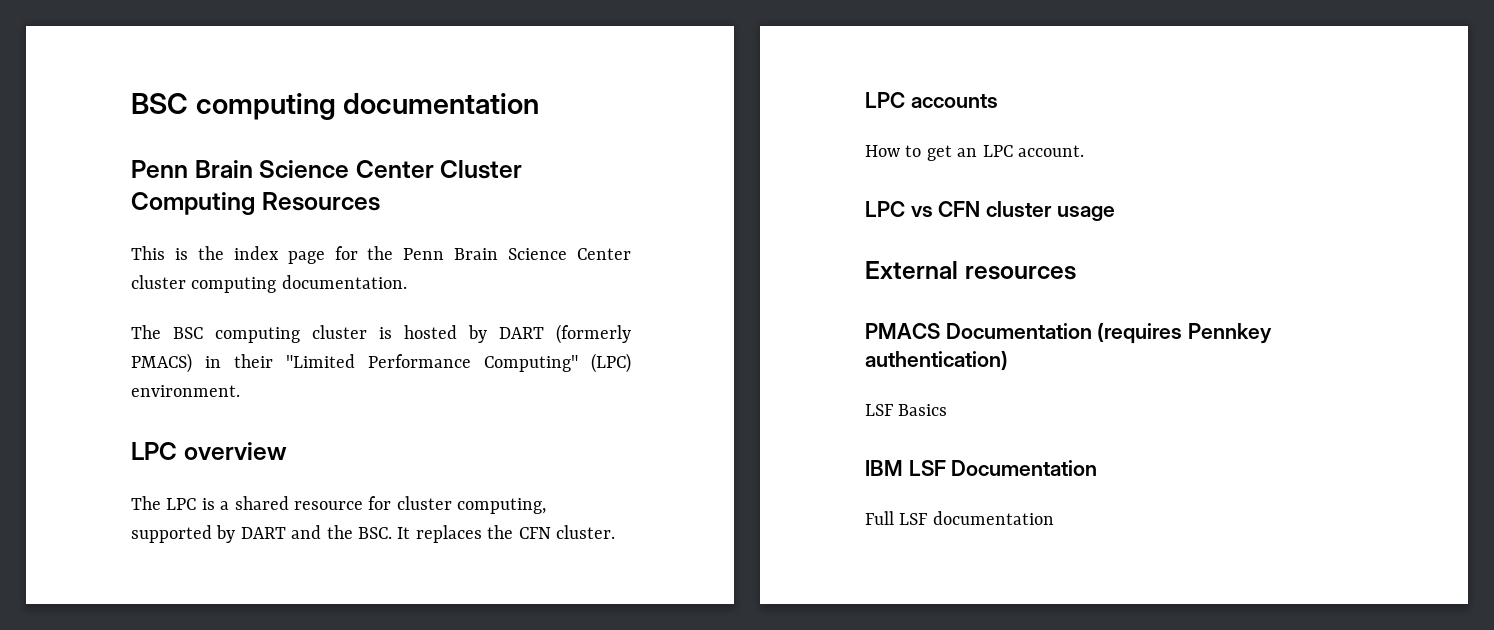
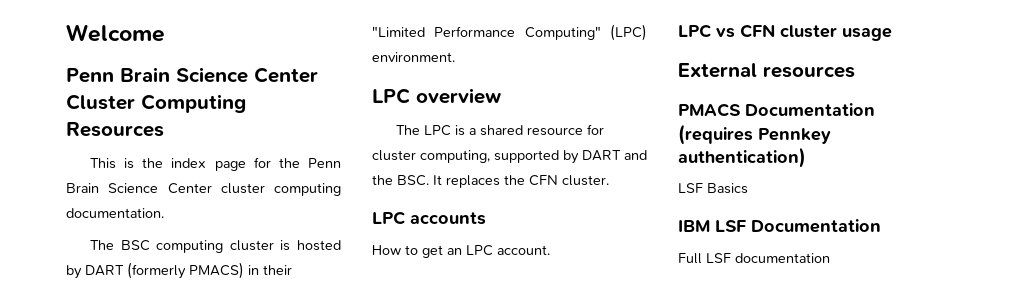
- BSC computing documentation
+ Welcome

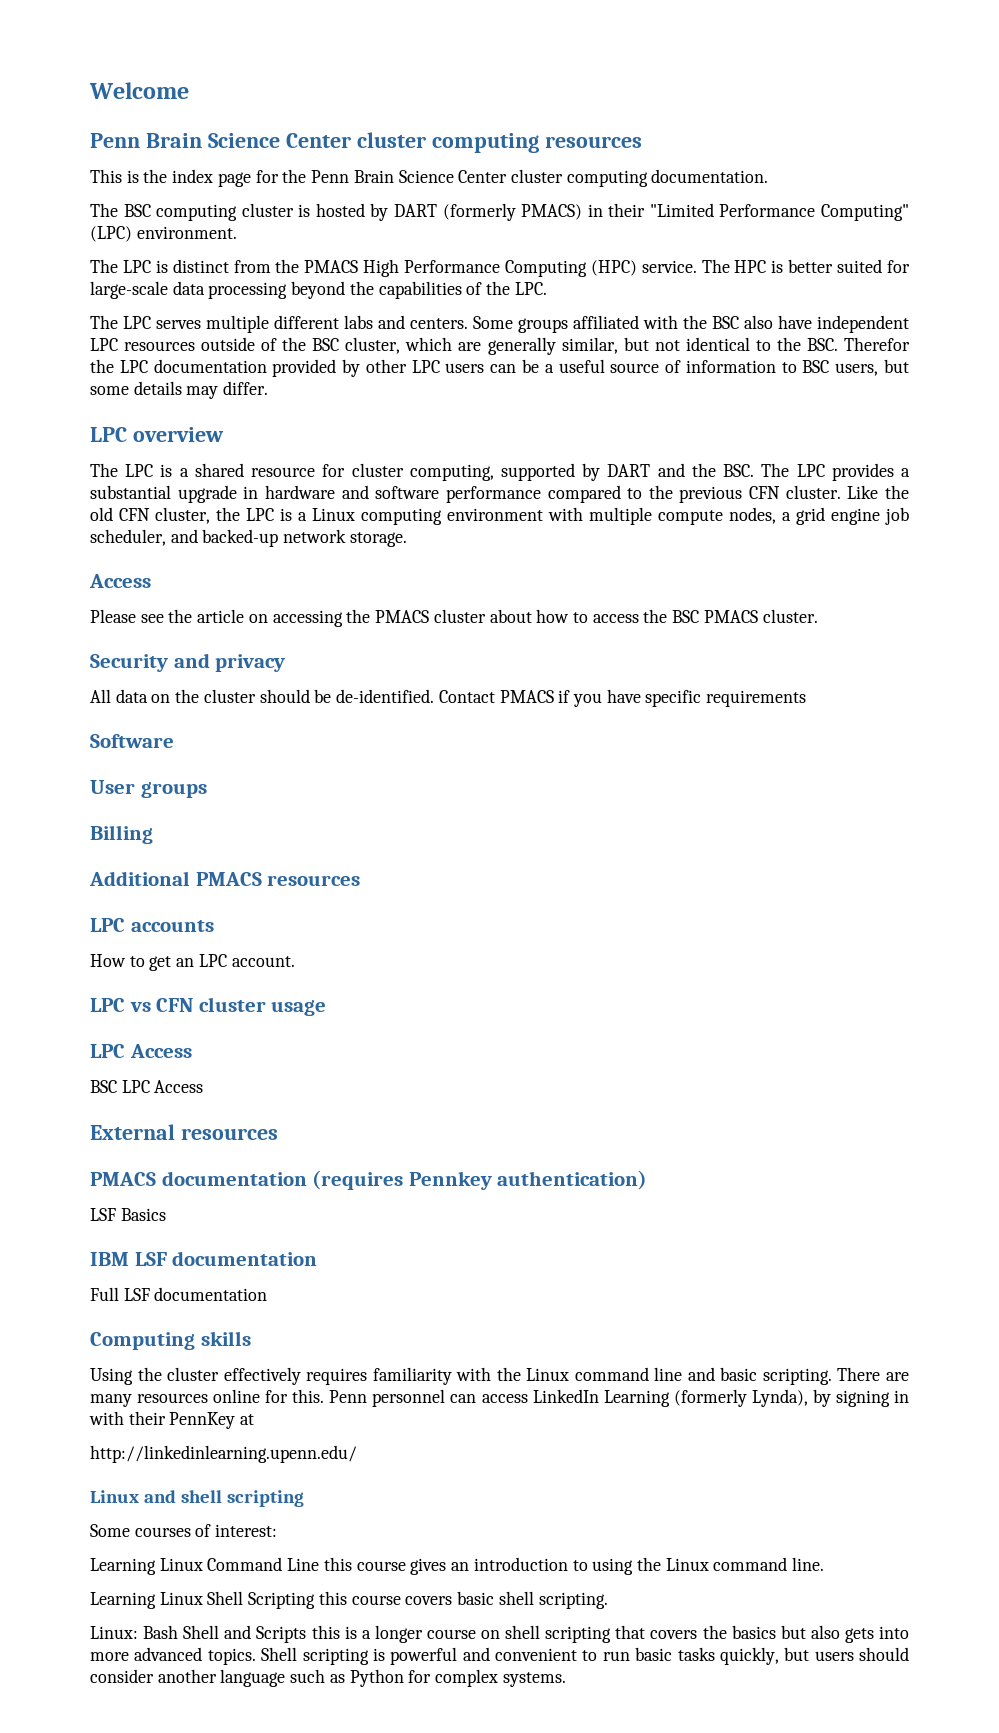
- Penn Brain Science Center Cluster Computing Resources
+ Penn Brain Science Center cluster computing resources
+ The LPC is distinct from the PMACS High Performance Computing (HPC) service. The HPC is better suited for large-scale data processing beyond the capabilities of the LPC.
+ The LPC serves multiple different labs and centers. Some groups affiliated with the BSC also have independent LPC resources outside of the BSC cluster, which are generally similar, but not identical to the BSC. Therefor the LPC documentation provided by other LPC users can be a useful source of information to BSC users, but some details may differ.
- The LPC is a shared resource for cluster computing, supported by DART and the BSC. It replaces the CFN cluster.
+ The LPC is a shared resource for cluster computing, supported by DART and the BSC. The LPC provides a substantial upgrade in hardware and software performance compared to the previous CFN cluster. Like the old CFN cluster, the LPC is a Linux computing environment with multiple compute nodes, a grid engine job scheduler, and backed-up network storage.
+ Access
+ Please see the article on accessing the PMACS cluster about how to access the BSC PMACS cluster.
+ Security and privacy
+ All data on the cluster should be de-identified. Contact PMACS if you have specific requirements
+ Software
+ User groups
+ Billing
+ Additional PMACS resources
  LPC vs CFN cluster usage
+ LPC Access
+ BSC LPC Access
- PMACS Documentation (requires Pennkey authentication)
+ PMACS documentation (requires Pennkey authentication)
- IBM LSF Documentation
+ IBM LSF documentation
+ Computing skills
+ Using the cluster effectively requires familiarity with the Linux command line and basic scripting. There are many resources online for this. Penn personnel can access LinkedIn Learning (formerly Lynda), by signing in with their PennKey at
+ http://linkedinlearning.upenn.edu/
+ Linux and shell scripting
+ Some courses of interest:
+ Learning Linux Command Line this course gives an introduction to using the Linux command line.
+ Learning Linux Shell Scripting this course covers basic shell scripting.
+ Linux: Bash Shell and Scripts this is a longer course on shell scripting that covers the basics but also gets into more advanced topics. Shell scripting is powerful and convenient to run basic tasks quickly, but users should consider another language such as Python for complex systems.

